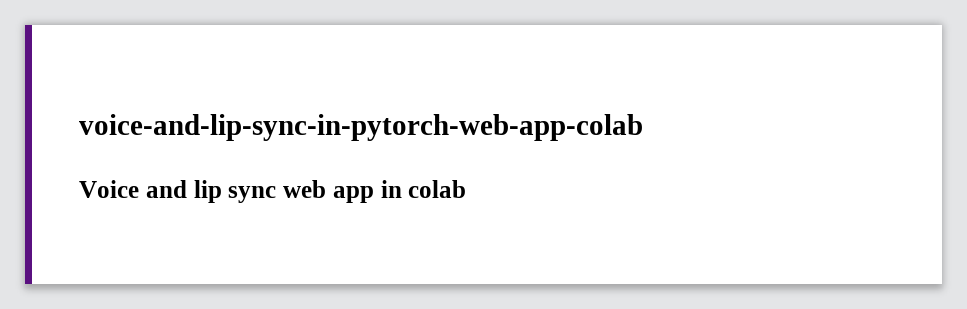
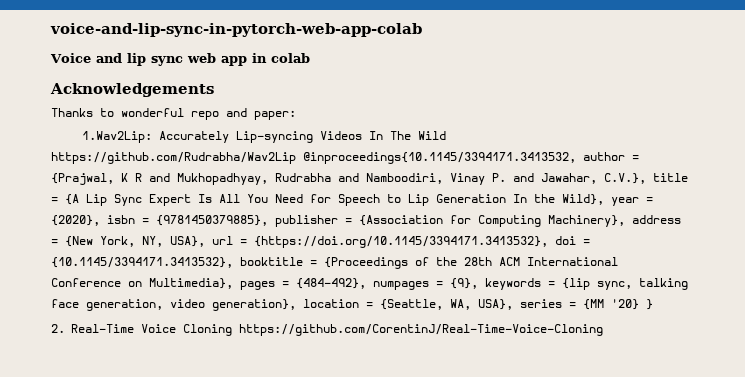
+ Acknowledgements
+ Thanks to wonderful repo and paper:
+ 1.Wav2Lip: Accurately Lip-syncing Videos In The Wild https://github.com/Rudrabha/Wav2Lip @inproceedings{10.1145/3394171.3413532, author = {Prajwal, K R and Mukhopadhyay, Rudrabha and Namboodiri, Vinay P. and Jawahar, C.V.}, title = {A Lip Sync Expert Is All You Need for Speech to Lip Generation In the Wild}, year = {2020}, isbn = {9781450379885}, publisher = {Association for Computing Machinery}, address = {New York, NY, USA}, url = {https://doi.org/10.1145/3394171.3413532}, doi = {10.1145/3394171.3413532}, booktitle = {Proceedings of the 28th ACM International Conference on Multimedia}, pages = {484–492}, numpages = {9}, keywords = {lip sync, talking face generation, video generation}, location = {Seattle, WA, USA}, series = {MM '20} }
+ 2. Real-Time Voice Cloning https://github.com/CorentinJ/Real-Time-Voice-Cloning

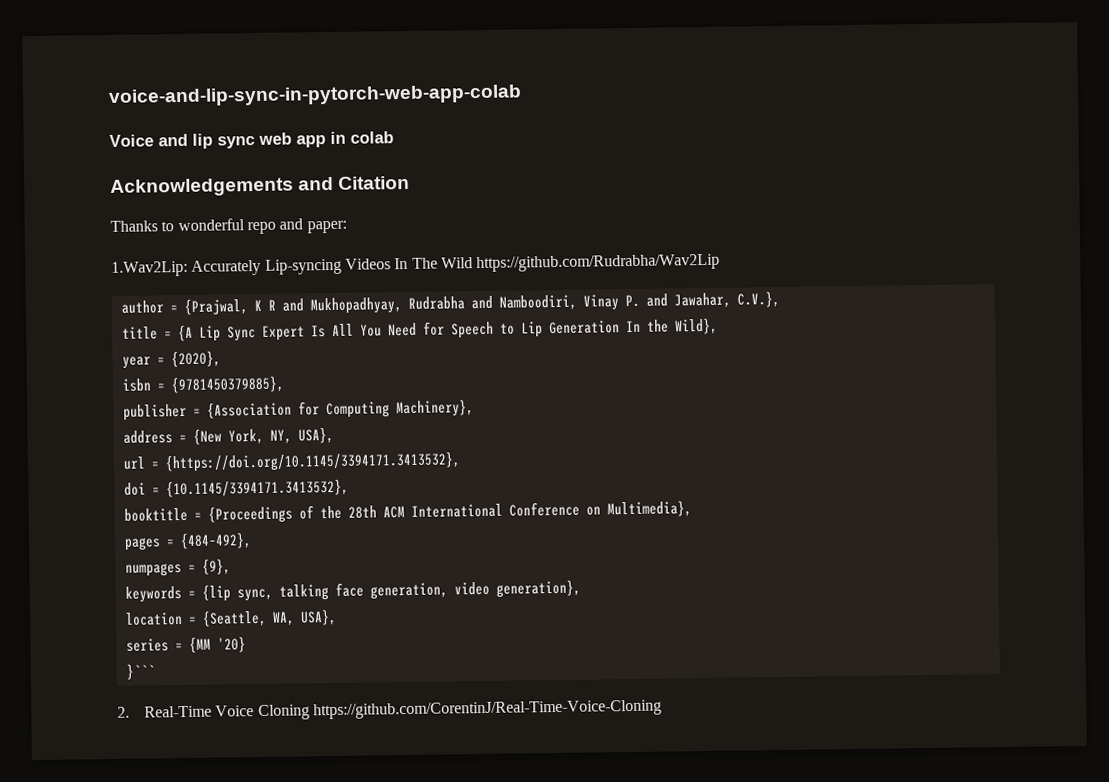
- Acknowledgements
+ Acknowledgements and Citation
- Accurately Lip-syncing Videos In The Wild https://github.com/Rudrabha/Wav2Lip @inproceedings{10.1145/3394171.3413532, author = {Prajwal, K R and Mukhopadhyay, Rudrabha and Namboodiri, Vinay P. and Jawahar, C.V.}, title = {A Lip Sync Expert Is All You Need for Speech to Lip Generation In the Wild}, year = {2020}, isbn = {9781450379885}, publisher = {Association for Computing Machinery}, address = {New York, NY, USA}, url = {https://doi.org/10.1145/3394171.3413532}, doi = {10.1145/3394171.3413532}, booktitle = {Proceedings of the 28th ACM International Conference on Multimedia}, pages = {484–492}, numpages = {9}, keywords = {lip sync, talking face generation, video generation}, location = {Seattle, WA, USA}, series = {MM '20} }
+ Accurately Lip-syncing Videos In The Wild https://github.com/Rudrabha/Wav2Lip
+ author = {Prajwal, K R and Mukhopadhyay, Rudrabha and Namboodiri, Vinay P. and Jawahar, C.V.},
+ title = {A Lip Sync Expert Is All You Need for Speech to Lip Generation In the Wild},
+ year = {2020},
+ isbn = {9781450379885},
+ publisher = {Association for Computing Machinery},
+ address = {New York, NY, USA},
+ url = {https://doi.org/10.1145/3394171.3413532},
+ doi = {10.1145/3394171.3413532},
+ booktitle = {Proceedings of the 28th ACM International Conference on Multimedia},
+ pages = {484–492},
+ numpages = {9},
+ keywords = {lip sync, talking face generation, video generation},
+ location = {Seattle, WA, USA},
+ series = {MM '20}
+ }```

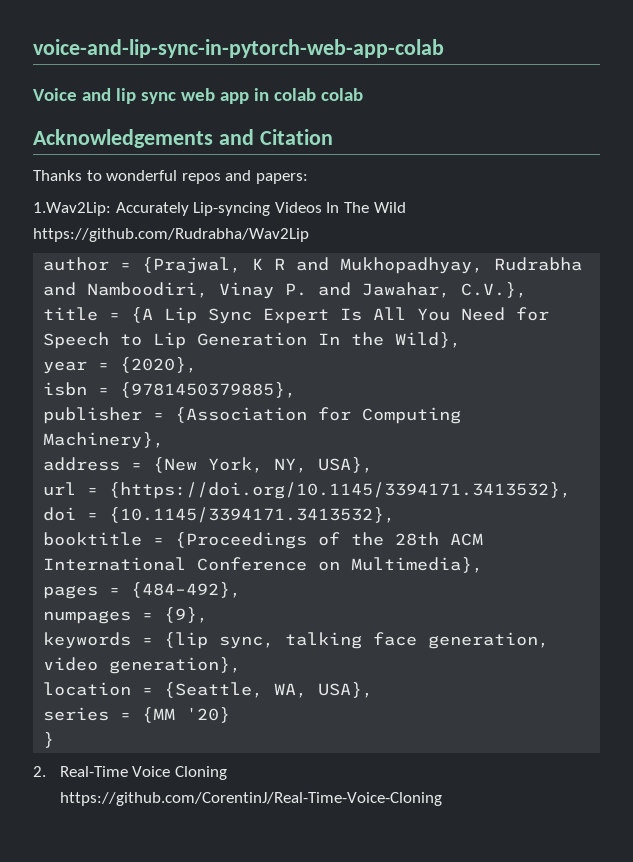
- Voice and lip sync web app in colab
+ Voice and lip sync web app in colab colab
- Thanks to wonderful repo and paper:
+ Thanks to wonderful repos and papers:
- }```
+ }

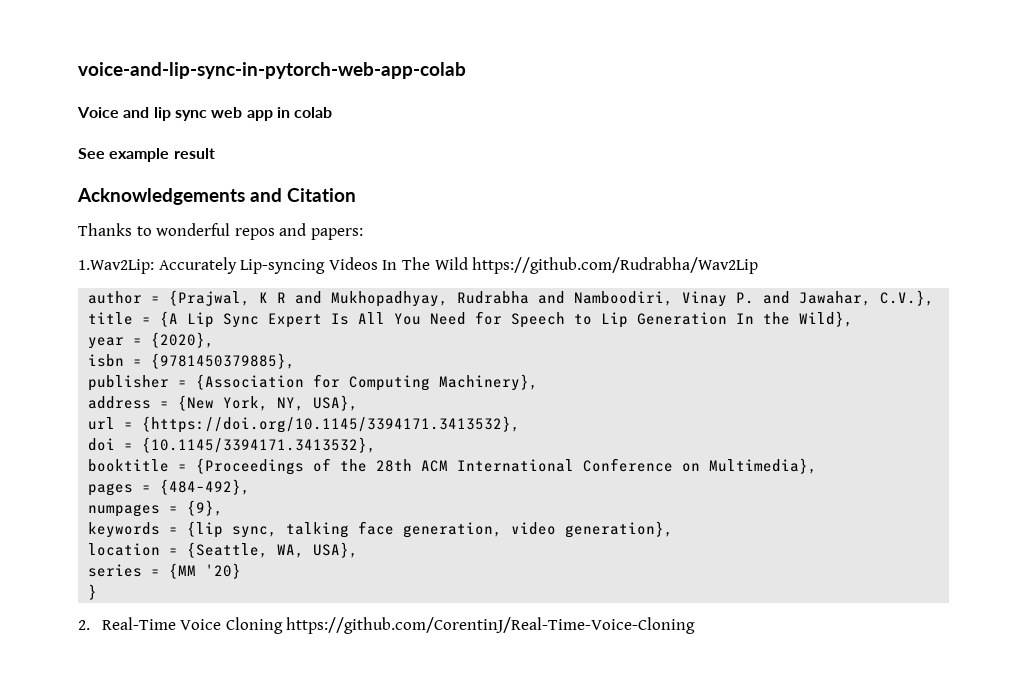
- Voice and lip sync web app in colab colab
+ Voice and lip sync web app in colab
+ See example result

